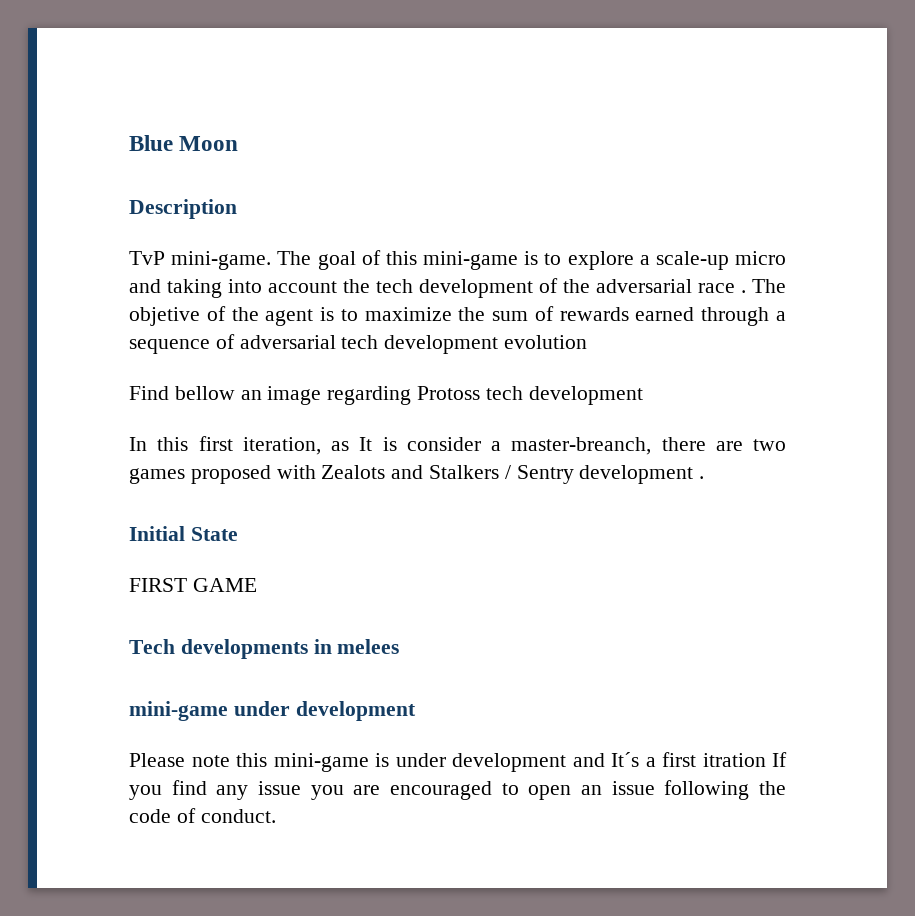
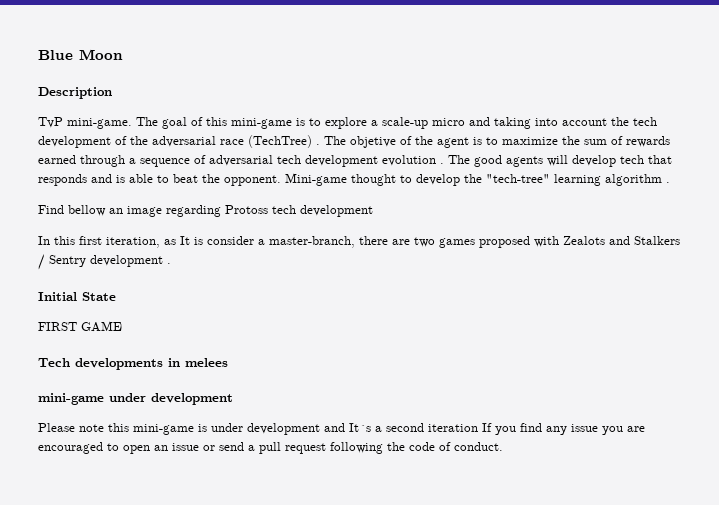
- The goal of this mini-game is to explore a scale-up micro and taking into account the tech development of the adversarial race .
+ The goal of this mini-game is to explore a scale-up micro and taking into account the tech development of the adversarial race (TechTree) .
- The objetive of the agent is to maximize the sum of rewards earned through a sequence of adversarial tech development evolution
+ The objetive of the agent is to maximize the sum of rewards earned through a sequence of adversarial tech development evolution . The good agents will develop tech that responds and is able to beat the opponent. Mini-game thought to develop the "tech-tree" learning algorithm .
- In this first iteration, as It is consider a master-breanch, there are two games proposed with Zealots and Stalkers / Sentry development .
+ In this first iteration, as It is consider a master-branch, there are two games proposed with Zealots and Stalkers / Sentry development .
- Please note this mini-game is under development and It´s a first itration If you find any issue you are encouraged to open an issue following the code of conduct.
+ Please note this mini-game is under development and It´s a second iteration If you find any issue you are encouraged to open an issue or send a pull request following the code of conduct.

